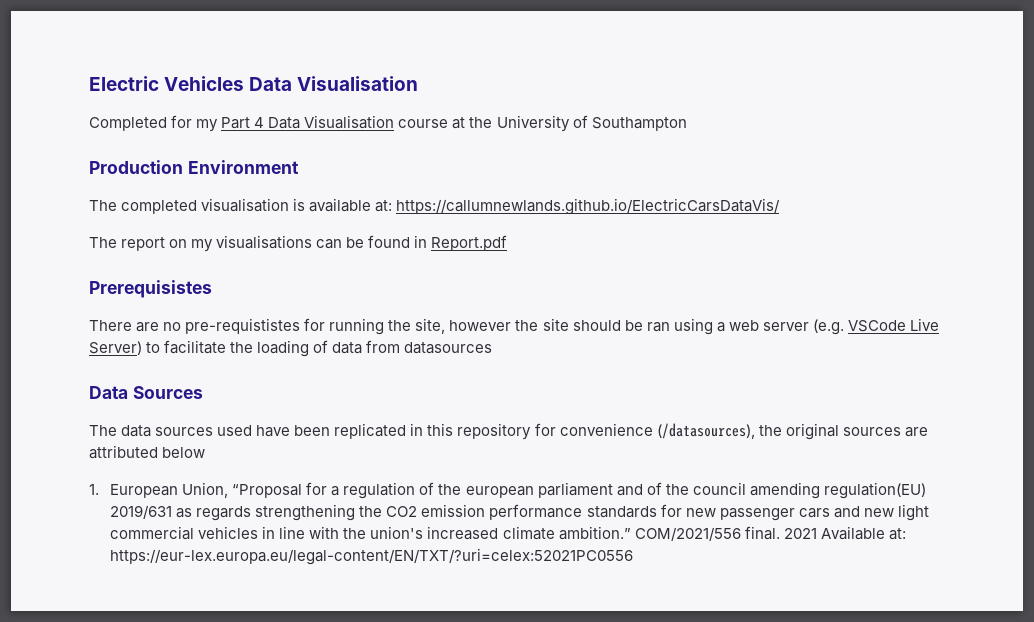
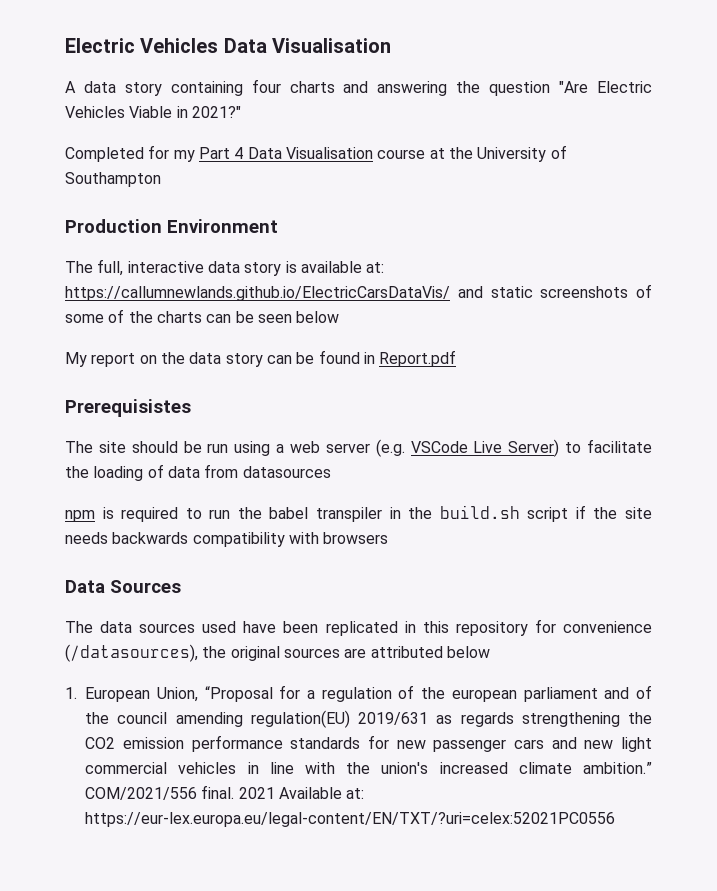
+ A data story containing four charts and answering the question "Are Electric Vehicles Viable in 2021?"
- The completed visualisation is available at: https://callumnewlands.github.io/ElectricCarsDataVis/
- The report on my visualisations can be found in Report.pdf
+ The full, interactive data story is available at: https://callumnewlands.github.io/ElectricCarsDataVis/ and static screenshots of some of the charts can be seen below
+ My report on the data story can be found in Report.pdf
- There are no pre-requististes for running the site, however the site should be ran using a web server (e.g. VSCode Live Server) to facilitate the loading of data from datasources
+ The site should be run using a web server (e.g. VSCode Live Server) to facilitate the loading of data from datasources
+ npm is required to run the babel transpiler in the build.sh script if the site needs backwards compatibility with browsers

